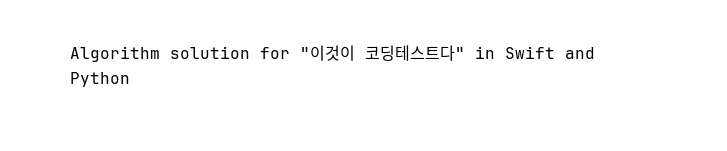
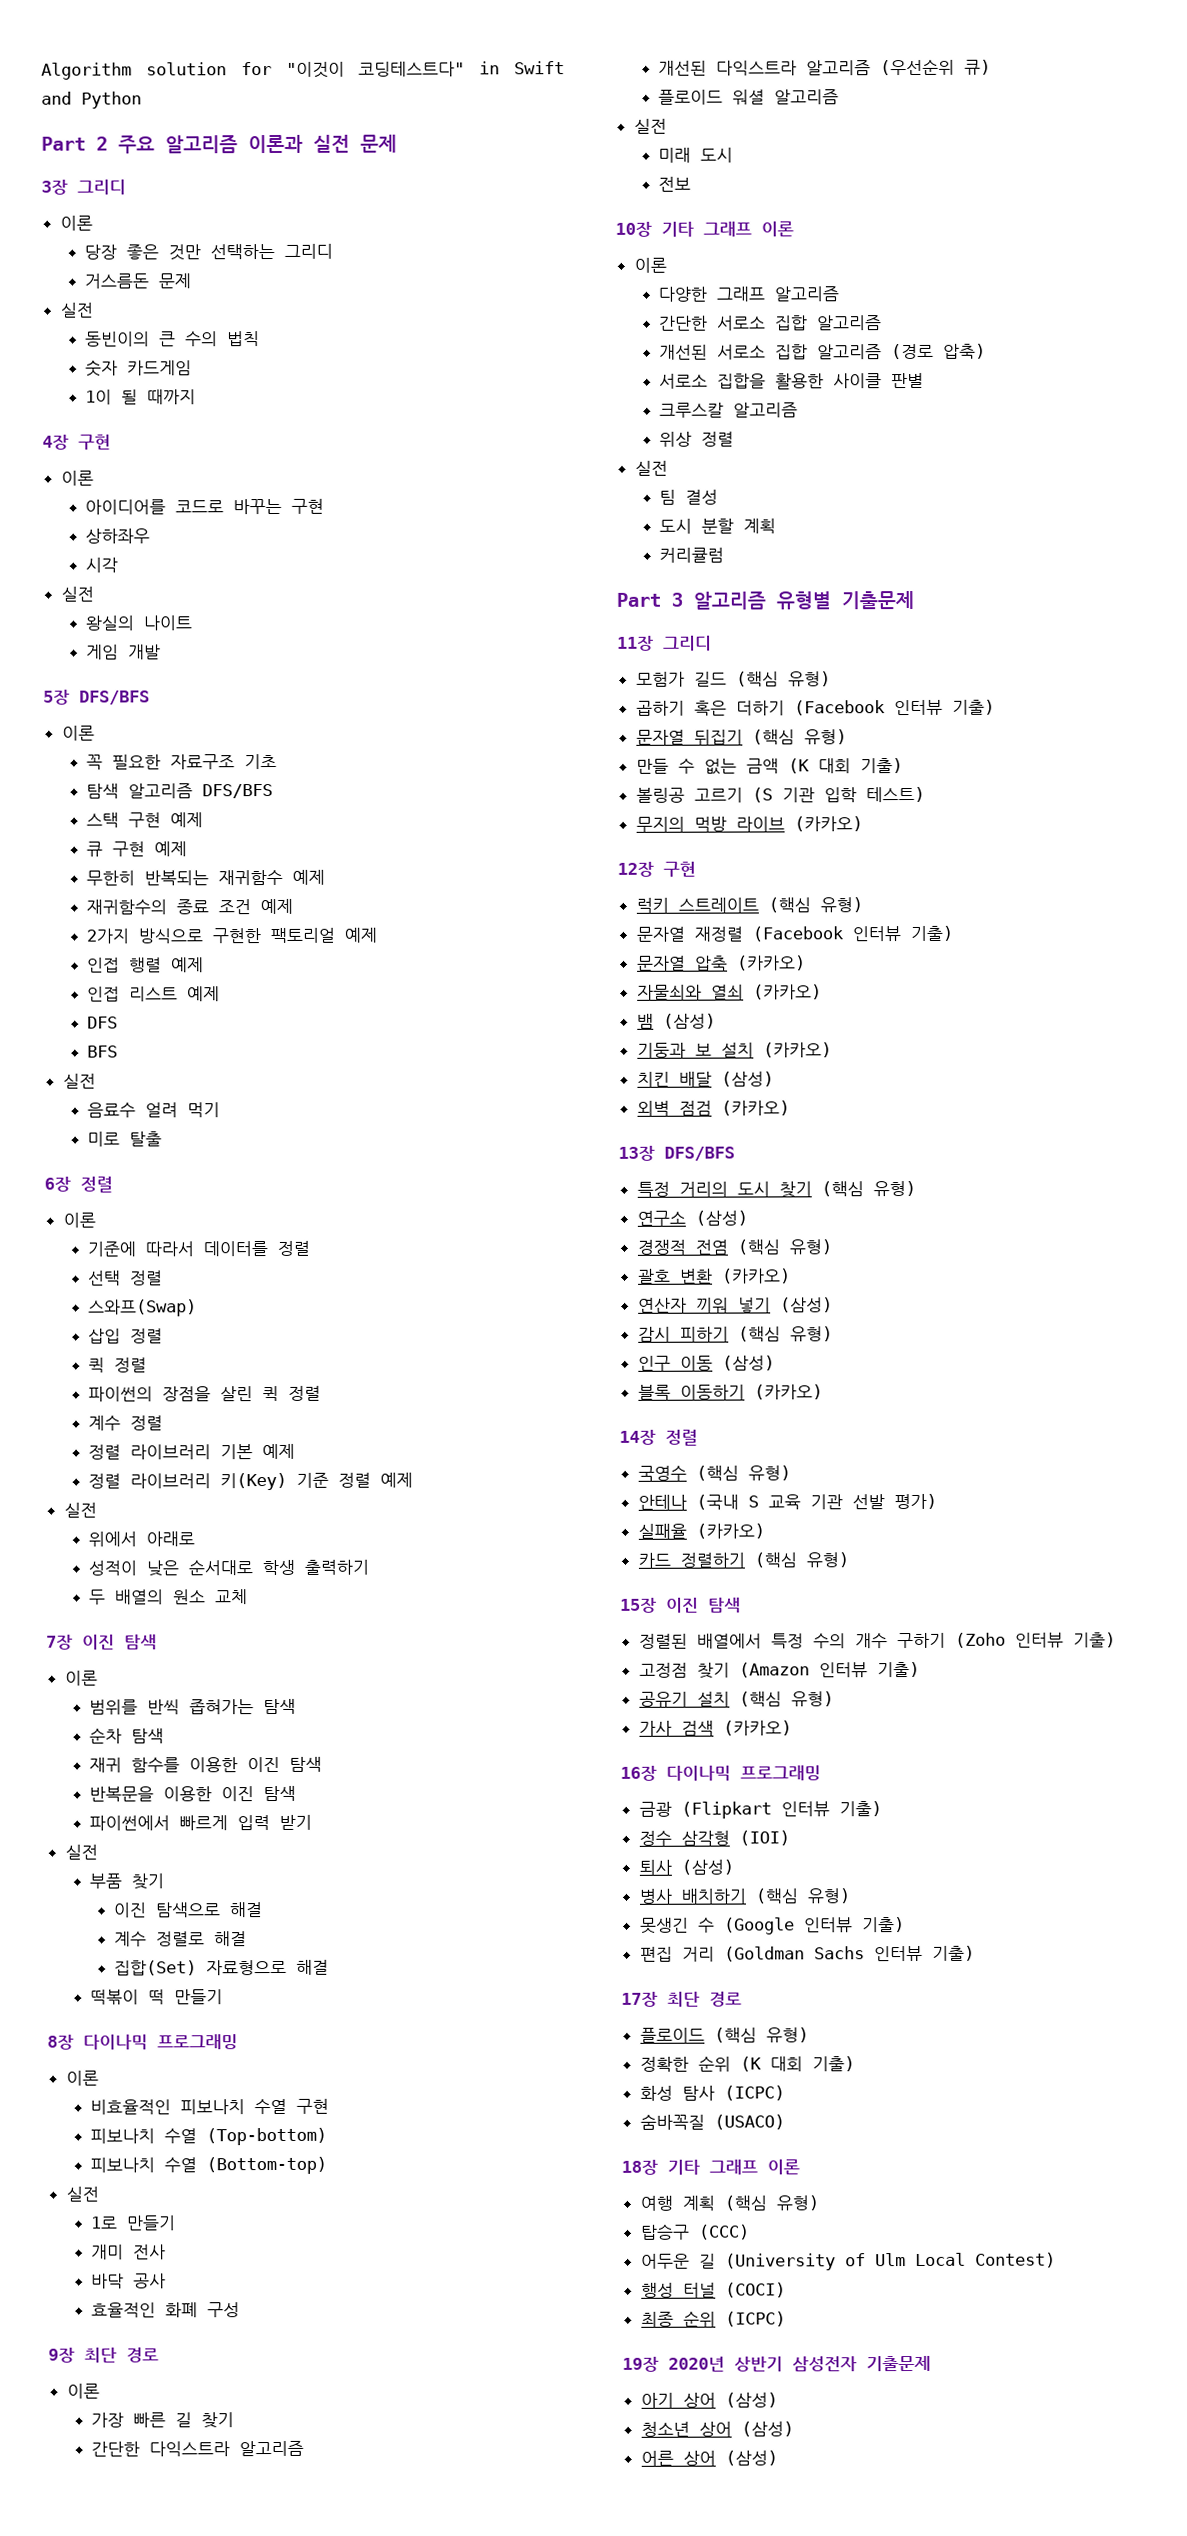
+ Part 2 주요 알고리즘 이론과 실전 문제
+ 3장 그리디
+ 이론
+ 당장 좋은 것만 선택하는 그리디
+ 거스름돈 문제
+ 실전
+ 동빈이의 큰 수의 법칙
+ 숫자 카드게임
+ 1이 될 때까지
+ 4장 구현
+ 이론
+ 아이디어를 코드로 바꾸는 구현
+ 상하좌우
+ 시각
+ 실전
+ 왕실의 나이트
+ 게임 개발
+ 5장 DFS/BFS
+ 이론
+ 꼭 필요한 자료구조 기초
+ 탐색 알고리즘 DFS/BFS
+ 스택 구현 예제
+ 큐 구현 예제
+ 무한히 반복되는 재귀함수 예제
+ 재귀함수의 종료 조건 예제
+ 2가지 방식으로 구현한 팩토리얼 예제
+ 인접 행렬 예제
+ 인접 리스트 예제
+ DFS
+ BFS
+ 실전
+ 음료수 얼려 먹기
+ 미로 탈출
+ 6장 정렬
+ 이론
+ 기준에 따라서 데이터를 정렬
+ 선택 정렬
+ 스와프(Swap)
+ 삽입 정렬
+ 퀵 정렬
+ 파이썬의 장점을 살린 퀵 정렬
+ 계수 정렬
+ 정렬 라이브러리 기본 예제
+ 정렬 라이브러리 키(Key) 기준 정렬 예제
+ 실전
+ 위에서 아래로
+ 성적이 낮은 순서대로 학생 출력하기
+ 두 배열의 원소 교체
+ 7장 이진 탐색
+ 이론
+ 범위를 반씩 좁혀가는 탐색
+ 순차 탐색
+ 재귀 함수를 이용한 이진 탐색
+ 반복문을 이용한 이진 탐색
+ 파이썬에서 빠르게 입력 받기
+ 실전
+ 부품 찾기
+ 이진 탐색으로 해결
+ 계수 정렬로 해결
+ 집합(Set) 자료형으로 해결
+ 떡볶이 떡 만들기
+ 8장 다이나믹 프로그래밍
+ 이론
+ 비효율적인 피보나치 수열 구현
+ 피보나치 수열 (Top-bottom)
+ 피보나치 수열 (Bottom-top)
+ 실전
+ 1로 만들기
+ 개미 전사
+ 바닥 공사
+ 효율적인 화폐 구성
+ 9장 최단 경로
+ 이론
+ 가장 빠른 길 찾기
+ 간단한 다익스트라 알고리즘
+ 개선된 다익스트라 알고리즘 (우선순위 큐)
+ 플로이드 워셜 알고리즘
+ 실전
+ 미래 도시
+ 전보
+ 10장 기타 그래프 이론
+ 이론
+ 다양한 그래프 알고리즘
+ 간단한 서로소 집합 알고리즘
+ 개선된 서로소 집합 알고리즘 (경로 압축)
+ 서로소 집합을 활용한 사이클 판별
+ 크루스칼 알고리즘
+ 위상 정렬
+ 실전
+ 팀 결성
+ 도시 분할 계획
+ 커리큘럼
+ Part 3 알고리즘 유형별 기출문제
+ 11장 그리디
+ 모험가 길드 (핵심 유형)
+ 곱하기 혹은 더하기 (Facebook 인터뷰 기출)
+ 문자열 뒤집기 (핵심 유형)
+ 만들 수 없는 금액 (K 대회 기출)
+ 볼링공 고르기 (S 기관 입학 테스트)
+ 무지의 먹방 라이브 (카카오)
+ 12장 구현
+ 럭키 스트레이트 (핵심 유형)
+ 문자열 재정렬 (Facebook 인터뷰 기출)
+ 문자열 압축 (카카오)
+ 자물쇠와 열쇠 (카카오)
+ 뱀 (삼성)
+ 기둥과 보 설치 (카카오)
+ 치킨 배달 (삼성)
+ 외벽 점검 (카카오)
+ 13장 DFS/BFS
+ 특정 거리의 도시 찾기 (핵심 유형)
+ 연구소 (삼성)
+ 경쟁적 전염 (핵심 유형)
+ 괄호 변환 (카카오)
+ 연산자 끼워 넣기 (삼성)
+ 감시 피하기 (핵심 유형)
+ 인구 이동 (삼성)
+ 블록 이동하기 (카카오)
+ 14장 정렬
+ 국영수 (핵심 유형)
+ 안테나 (국내 S 교육 기관 선발 평가)
+ 실패율 (카카오)
+ 카드 정렬하기 (핵심 유형)
+ 15장 이진 탐색
+ 정렬된 배열에서 특정 수의 개수 구하기 (Zoho 인터뷰 기출)
+ 고정점 찾기 (Amazon 인터뷰 기출)
+ 공유기 설치 (핵심 유형)
+ 가사 검색 (카카오)
+ 16장 다이나믹 프로그래밍
+ 금광 (Flipkart 인터뷰 기출)
+ 정수 삼각형 (IOI)
+ 퇴사 (삼성)
+ 병사 배치하기 (핵심 유형)
+ 못생긴 수 (Google 인터뷰 기출)
+ 편집 거리 (Goldman Sachs 인터뷰 기출)
+ 17장 최단 경로
+ 플로이드 (핵심 유형)
+ 정확한 순위 (K 대회 기출)
+ 화성 탐사 (ICPC)
+ 숨바꼭질 (USACO)
+ 18장 기타 그래프 이론
+ 여행 계획 (핵심 유형)
+ 탑승구 (CCC)
+ 어두운 길 (University of Ulm Local Contest)
+ 행성 터널 (COCI)
+ 최종 순위 (ICPC)
+ 19장 2020년 상반기 삼성전자 기출문제
+ 아기 상어 (삼성)
+ 청소년 상어 (삼성)
+ 어른 상어 (삼성)

